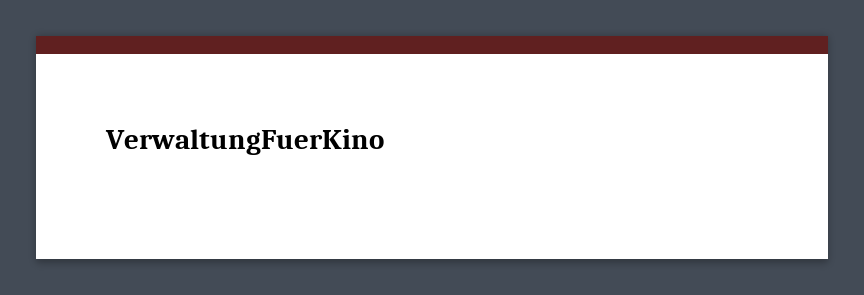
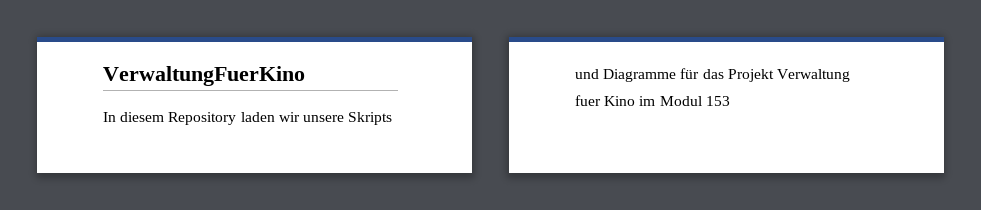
+ In diesem Repository laden wir unsere Skripts und Diagramme für das Projekt Verwaltung fuer Kino im Modul 153

